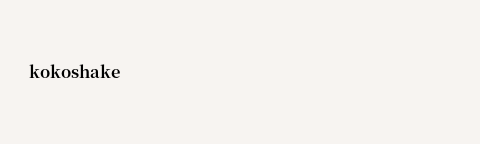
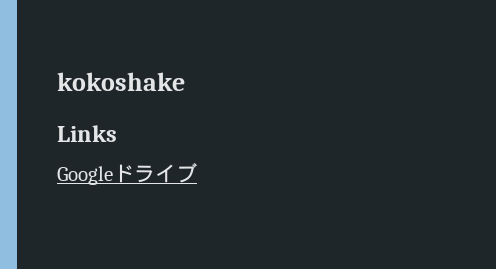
+ Links
+ Googleドライブ

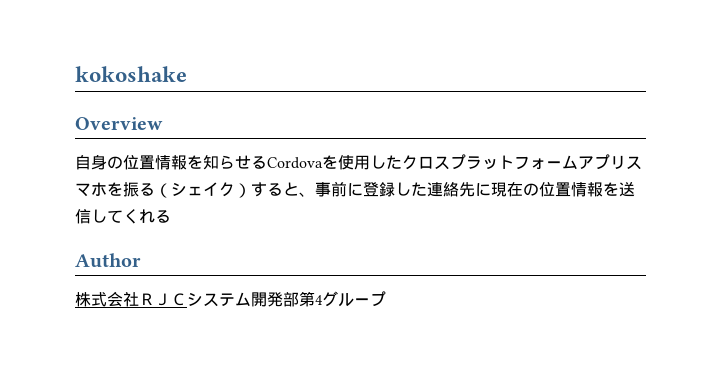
- Links
- Googleドライブ
+ Overview
+ 自身の位置情報を知らせるCordovaを使用したクロスプラットフォームアプリスマホを振る（シェイク）すると、事前に登録した連絡先に現在の位置情報を送信してくれる
+ Author
+ 株式会社ＲＪＣシステム開発部第4グループ

